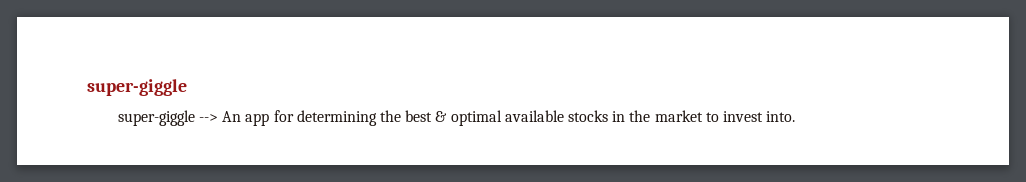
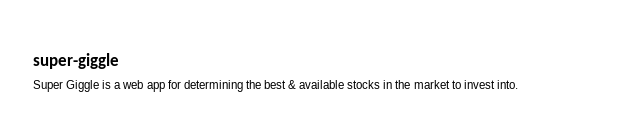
- super-giggle --> An app for determining the best & optimal available stocks in the market to invest into.
+ Super Giggle is a web app for determining the best & available stocks in the market to invest into.

